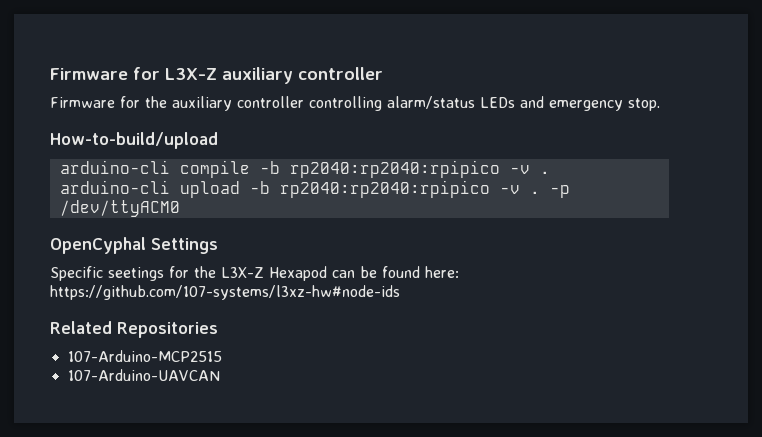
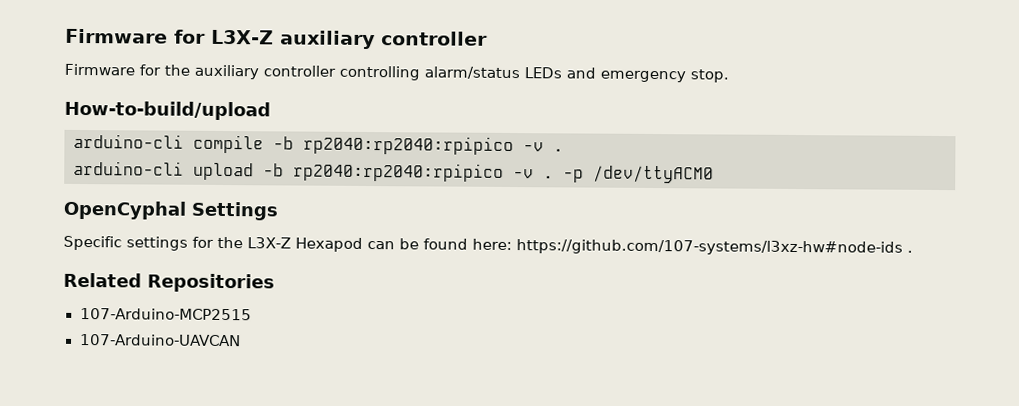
- Specific seetings for the L3X-Z Hexapod can be found here: https://github.com/107-systems/l3xz-hw#node-ids
+ Specific settings for the L3X-Z Hexapod can be found here: https://github.com/107-systems/l3xz-hw#node-ids .

